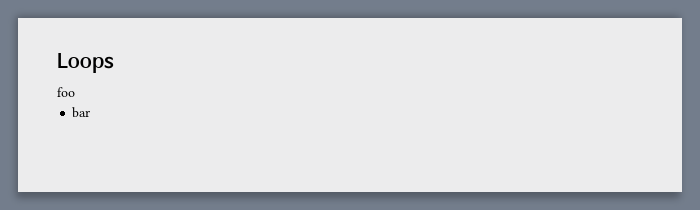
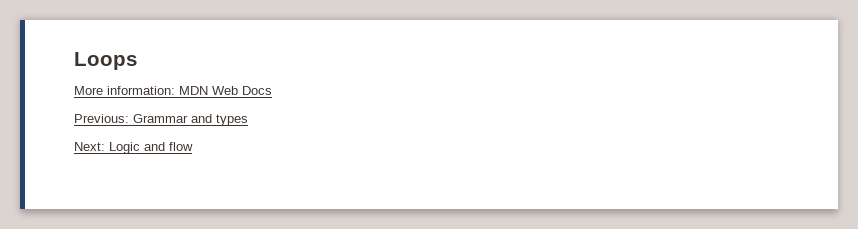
- foo
- bar
+ More information: MDN Web Docs
+ Previous: Grammar and types
+ Next: Logic and flow

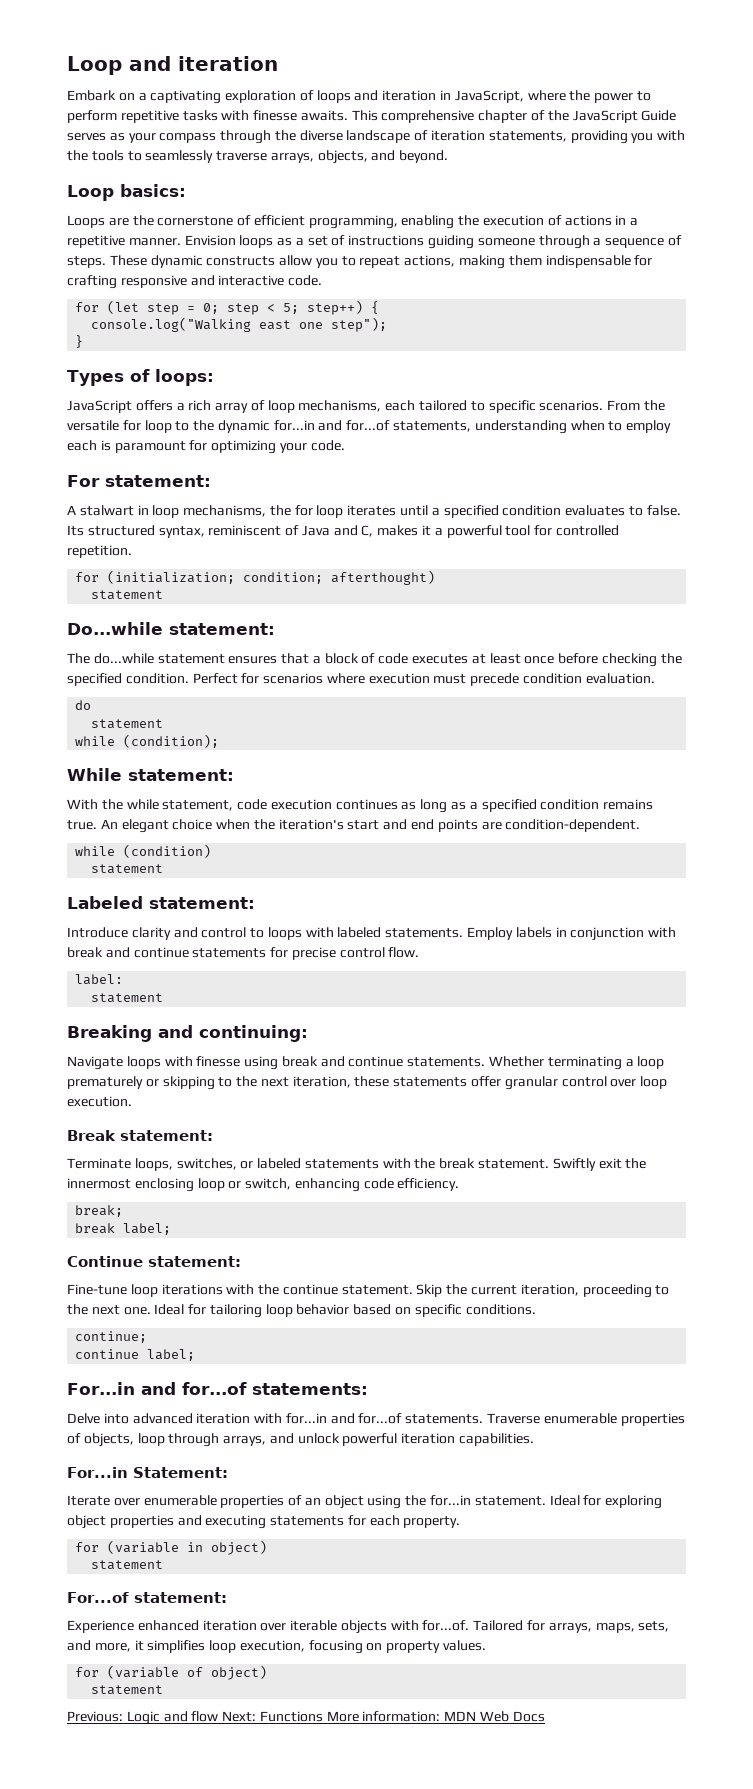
- Loops
- More information: MDN Web Docs
+ Loop and iteration
+ Embark on a captivating exploration of loops and iteration in JavaScript, where the power to perform repetitive tasks with finesse awaits. This comprehensive chapter of the JavaScript Guide serves as your compass through the diverse landscape of iteration statements, providing you with the tools to seamlessly traverse arrays, objects, and beyond.
+ Loop basics:
+ Loops are the cornerstone of efficient programming, enabling the execution of actions in a repetitive manner. Envision loops as a set of instructions guiding someone through a sequence of steps. These dynamic constructs allow you to repeat actions, making them indispensable for crafting responsive and interactive code.
+ for (let step = 0; step < 5; step++) {
+ console.log("Walking east one step");
+ }
+ Types of loops:
+ JavaScript offers a rich array of loop mechanisms, each tailored to specific scenarios. From the versatile for loop to the dynamic for...in and for...of statements, understanding when to employ each is paramount for optimizing your code.
+ For statement:
+ A stalwart in loop mechanisms, the for loop iterates until a specified condition evaluates to false. Its structured syntax, reminiscent of Java and C, makes it a powerful tool for controlled repetition.
+ for (initialization; condition; afterthought)
+ statement
+ Do...while statement:
+ The do...while statement ensures that a block of code executes at least once before checking the specified condition. Perfect for scenarios where execution must precede condition evaluation.
+ do
+ statement
+ while (condition);
+ While statement:
+ With the while statement, code execution continues as long as a specified condition remains true. An elegant choice when the iteration's start and end points are condition-dependent.
+ while (condition)
+ statement
+ Labeled statement:
+ Introduce clarity and control to loops with labeled statements. Employ labels in conjunction with break and continue statements for precise control flow.
+ label:
+ statement
+ Breaking and continuing:
+ Navigate loops with finesse using break and continue statements. Whether terminating a loop prematurely or skipping to the next iteration, these statements offer granular control over loop execution.
+ Break statement:
+ Terminate loops, switches, or labeled statements with the break statement. Swiftly exit the innermost enclosing loop or switch, enhancing code efficiency.
+ break;
+ break label;
+ Continue statement:
+ Fine-tune loop iterations with the continue statement. Skip the current iteration, proceeding to the next one. Ideal for tailoring loop behavior based on specific conditions.
+ continue;
+ continue label;
+ For...in and for...of statements:
+ Delve into advanced iteration with for...in and for...of statements. Traverse enumerable properties of objects, loop through arrays, and unlock powerful iteration capabilities.
+ For...in Statement:
+ Iterate over enumerable properties of an object using the for...in statement. Ideal for exploring object properties and executing statements for each property.
+ for (variable in object)
+ statement
+ For...of statement:
+ Experience enhanced iteration over iterable objects with for...of. Tailored for arrays, maps, sets, and more, it simplifies loop execution, focusing on property values.
+ for (variable of object)
+ statement
+ Previous: Logic and flow Next: Functions More information: MDN Web Docs
- Previous: Grammar and types
- Next: Logic and flow

